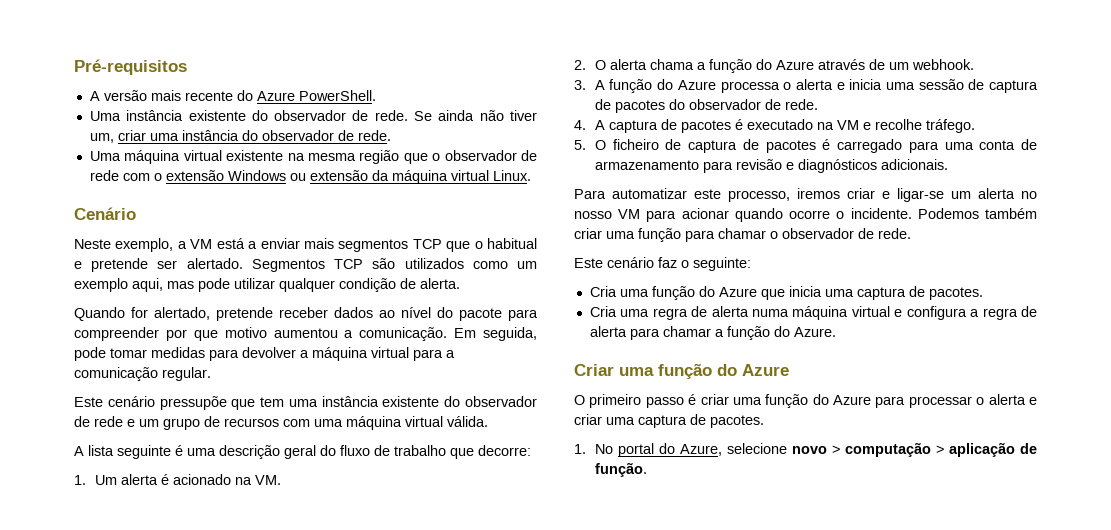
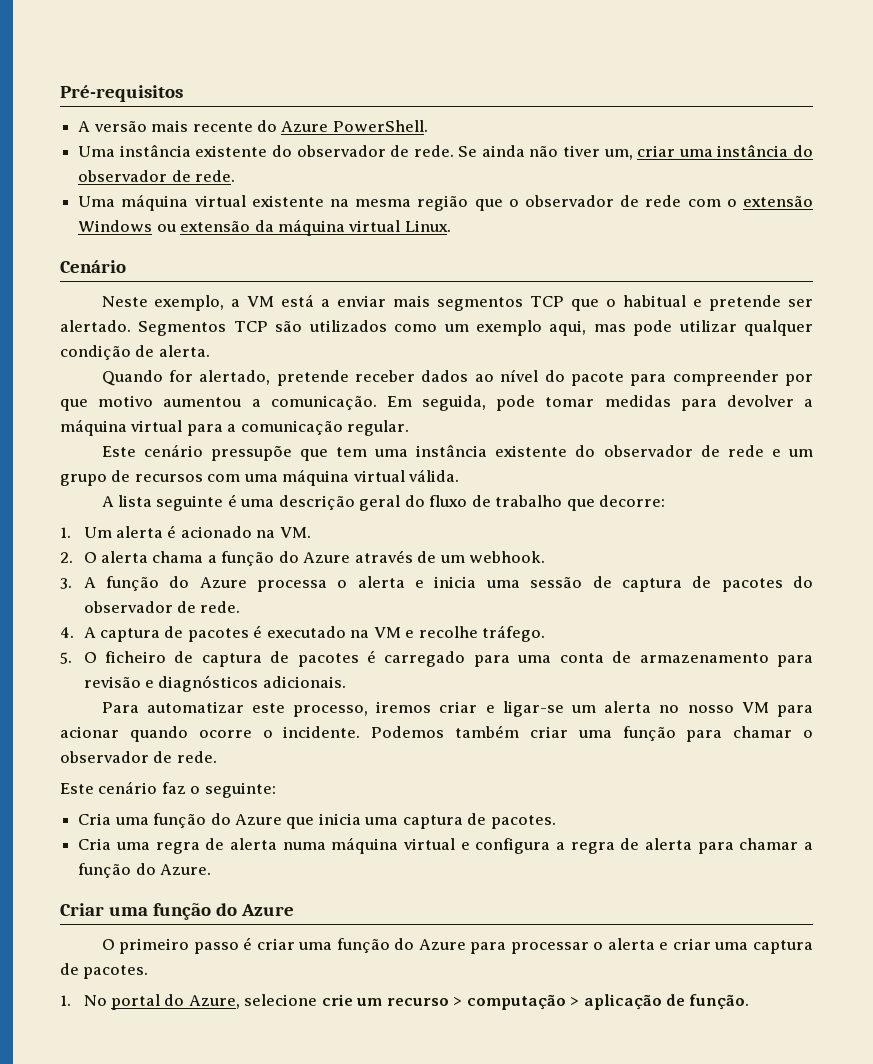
- 1. No portal do Azure, selecione novo > computação > aplicação de função.
+ 1. No portal do Azure, selecione crie um recurso > computação > aplicação de função.

